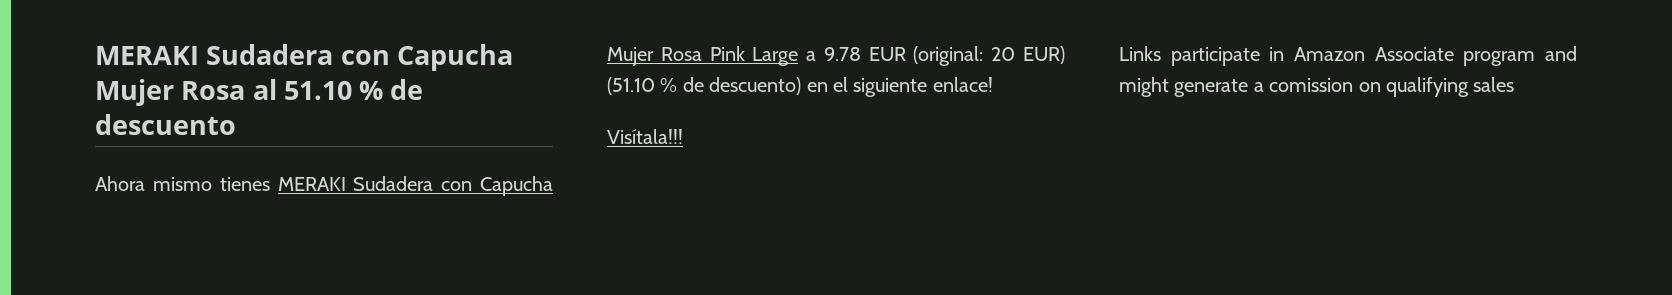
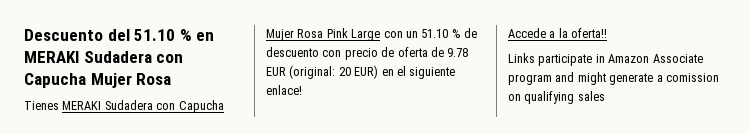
- MERAKI Sudadera con Capucha Mujer Rosa al 51.10 % de descuento
- Ahora mismo tienes MERAKI Sudadera con Capucha Mujer Rosa Pink Large a 9.78 EUR (original: 20 EUR) (51.10 % de descuento) en el siguiente enlace!
+ Descuento del 51.10 % en MERAKI Sudadera con Capucha Mujer Rosa
+ Tienes MERAKI Sudadera con Capucha Mujer Rosa Pink Large con un 51.10 % de descuento con precio de oferta de 9.78 EUR (original: 20 EUR) en el siguiente enlace!
- Visítala!!!
+ Accede a la oferta!!

